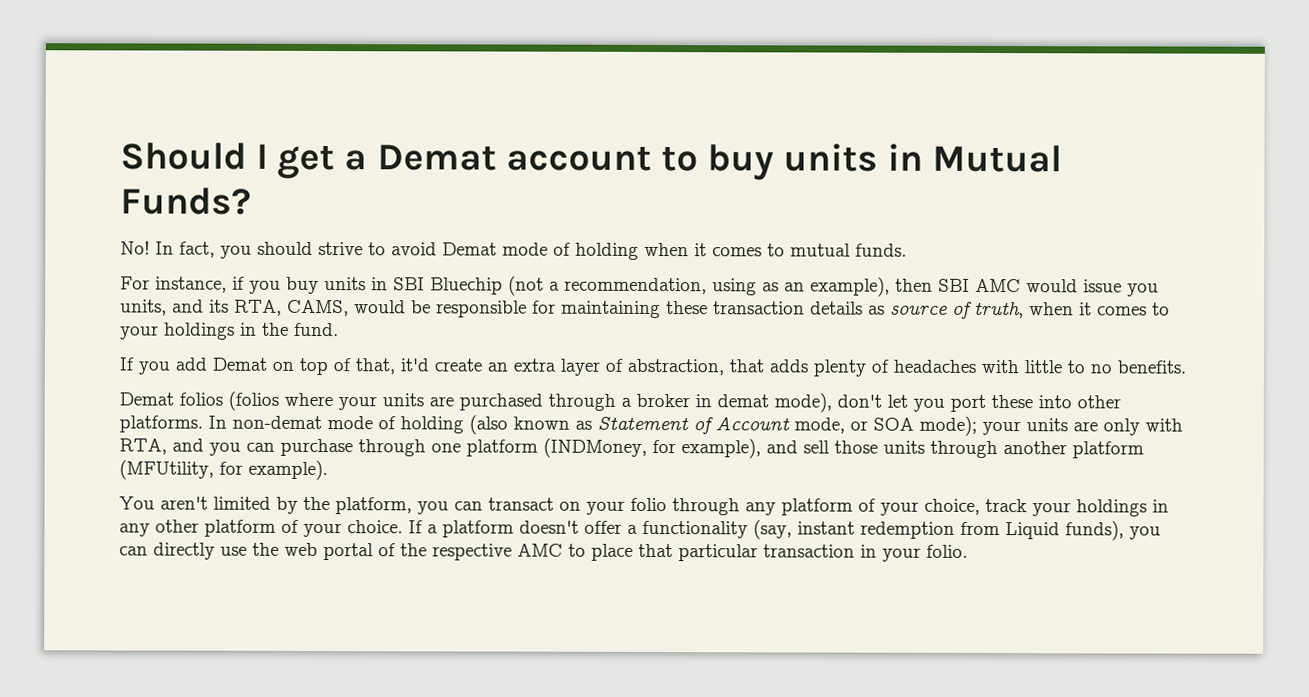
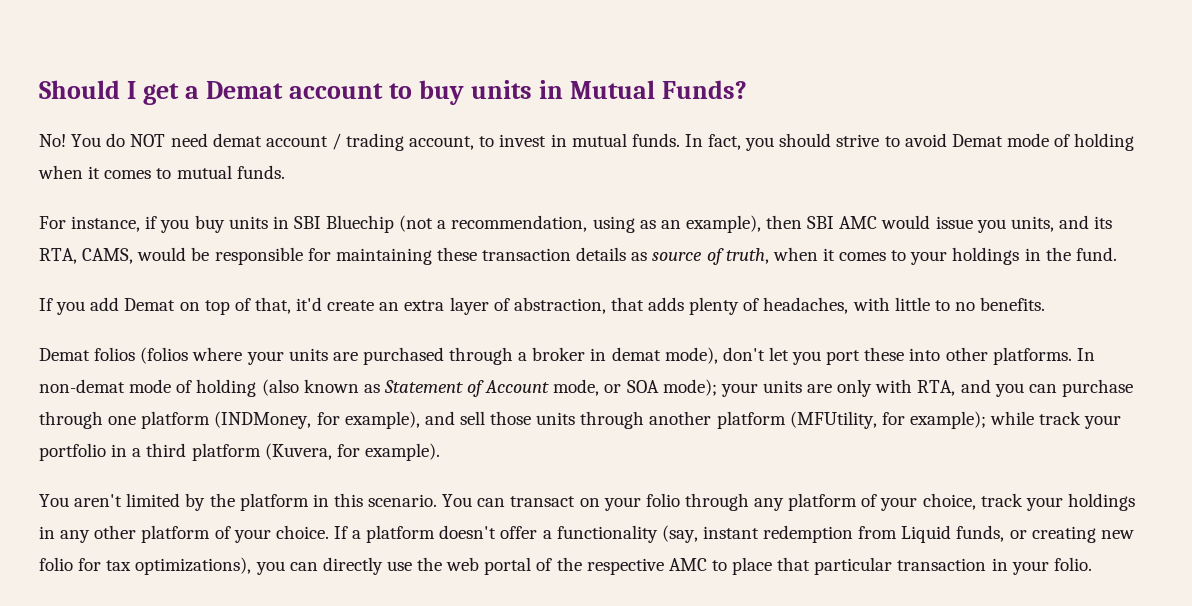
+ You do NOT need demat account / trading account, to invest in mutual funds.
- If you add Demat on top of that, it'd create an extra layer of abstraction, that adds plenty of headaches with little to no benefits.
+ If you add Demat on top of that, it'd create an extra layer of abstraction, that adds plenty of headaches, with little to no benefits.
- In non-demat mode of holding (also known as Statement of Account mode, or SOA mode); your units are only with RTA, and you can purchase through one platform (INDMoney, for example), and sell those units through another platform (MFUtility, for example).
+ In non-demat mode of holding (also known as Statement of Account mode, or SOA mode); your units are only with RTA, and you can purchase through one platform (INDMoney, for example), and sell those units through another platform (MFUtility, for example); while track your portfolio in a third platform (Kuvera, for example).
- You aren't limited by the platform, you can transact on your folio through any platform of your choice, track your holdings in any other platform of your choice.
+ You aren't limited by the platform in this scenario. You can transact on your folio through any platform of your choice, track your holdings in any other platform of your choice.
- If a platform doesn't offer a functionality (say, instant redemption from Liquid funds), you can directly use the web portal of the respective AMC to place that particular transaction in your folio.
+ If a platform doesn't offer a functionality (say, instant redemption from Liquid funds, or creating new folio for tax optimizations), you can directly use the web portal of the respective AMC to place that particular transaction in your folio.

